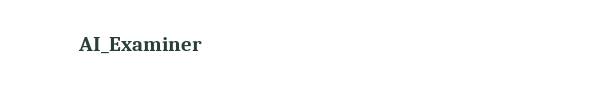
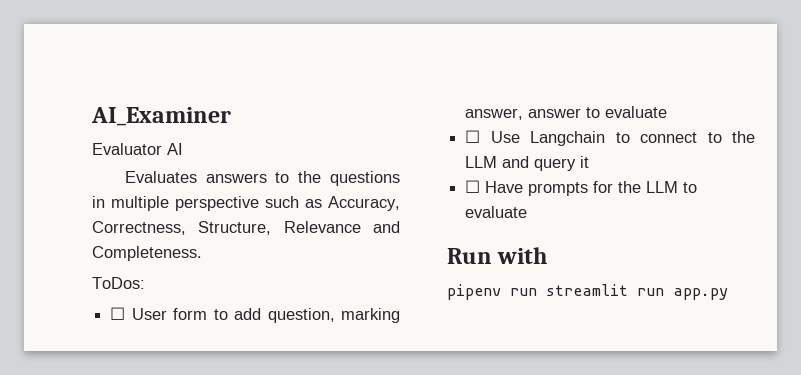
+ Evaluator AI
+ Evaluates answers to the questions in multiple perspective such as Accuracy, Correctness, Structure, Relevance and Completeness.
+ ToDos:
+ ☐ User form to add question, marking answer, answer to evaluate
+ ☐ Use Langchain to connect to the LLM and query it
+ ☐ Have prompts for the LLM to evaluate
+ Run with
+ pipenv run streamlit run app.py

